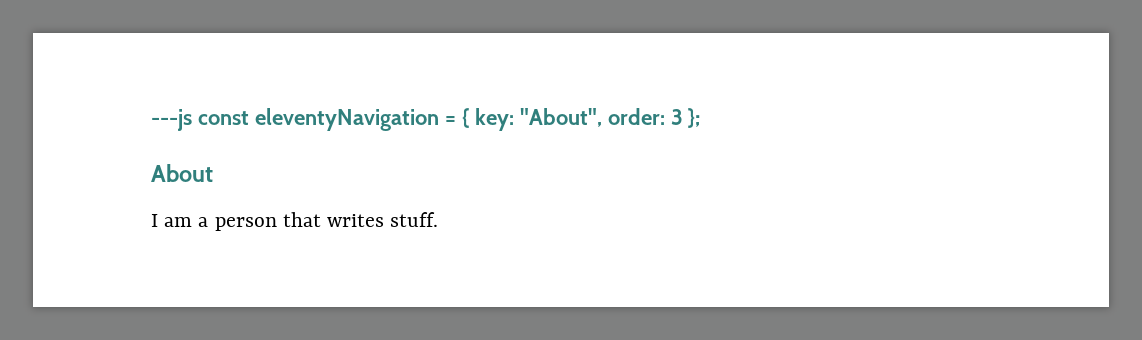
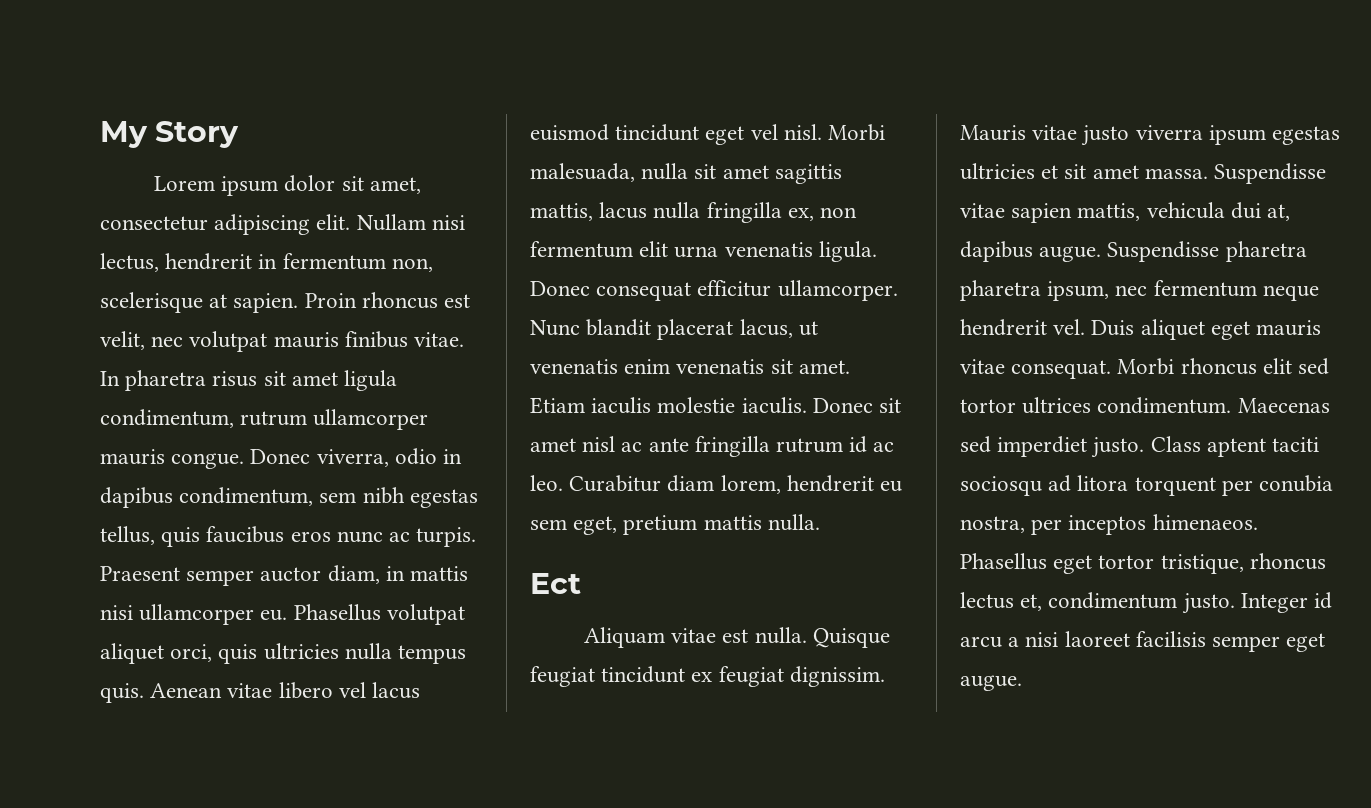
- ---js const eleventyNavigation = { key: "About", order: 3 };
- About
- I am a person that writes stuff.
+ My Story
+ Lorem ipsum dolor sit amet, consectetur adipiscing elit. Nullam nisi lectus, hendrerit in fermentum non, scelerisque at sapien. Proin rhoncus est velit, nec volutpat mauris finibus vitae. In pharetra risus sit amet ligula condimentum, rutrum ullamcorper mauris congue. Donec viverra, odio in dapibus condimentum, sem nibh egestas tellus, quis faucibus eros nunc ac turpis. Praesent semper auctor diam, in mattis nisi ullamcorper eu. Phasellus volutpat aliquet orci, quis ultricies nulla tempus quis. Aenean vitae libero vel lacus euismod tincidunt eget vel nisl. Morbi malesuada, nulla sit amet sagittis mattis, lacus nulla fringilla ex, non fermentum elit urna venenatis ligula. Donec consequat efficitur ullamcorper. Nunc blandit placerat lacus, ut venenatis enim venenatis sit amet. Etiam iaculis molestie iaculis. Donec sit amet nisl ac ante fringilla rutrum id ac leo. Curabitur diam lorem, hendrerit eu sem eget, pretium mattis nulla.
+ Ect
+ Aliquam vitae est nulla. Quisque feugiat tincidunt ex feugiat dignissim. Mauris vitae justo viverra ipsum egestas ultricies et sit amet massa. Suspendisse vitae sapien mattis, vehicula dui at, dapibus augue. Suspendisse pharetra pharetra ipsum, nec fermentum neque hendrerit vel. Duis aliquet eget mauris vitae consequat. Morbi rhoncus elit sed tortor ultrices condimentum. Maecenas sed imperdiet justo. Class aptent taciti sociosqu ad litora torquent per conubia nostra, per inceptos himenaeos. Phasellus eget tortor tristique, rhoncus lectus et, condimentum justo. Integer id arcu a nisi laoreet facilisis semper eget augue.

